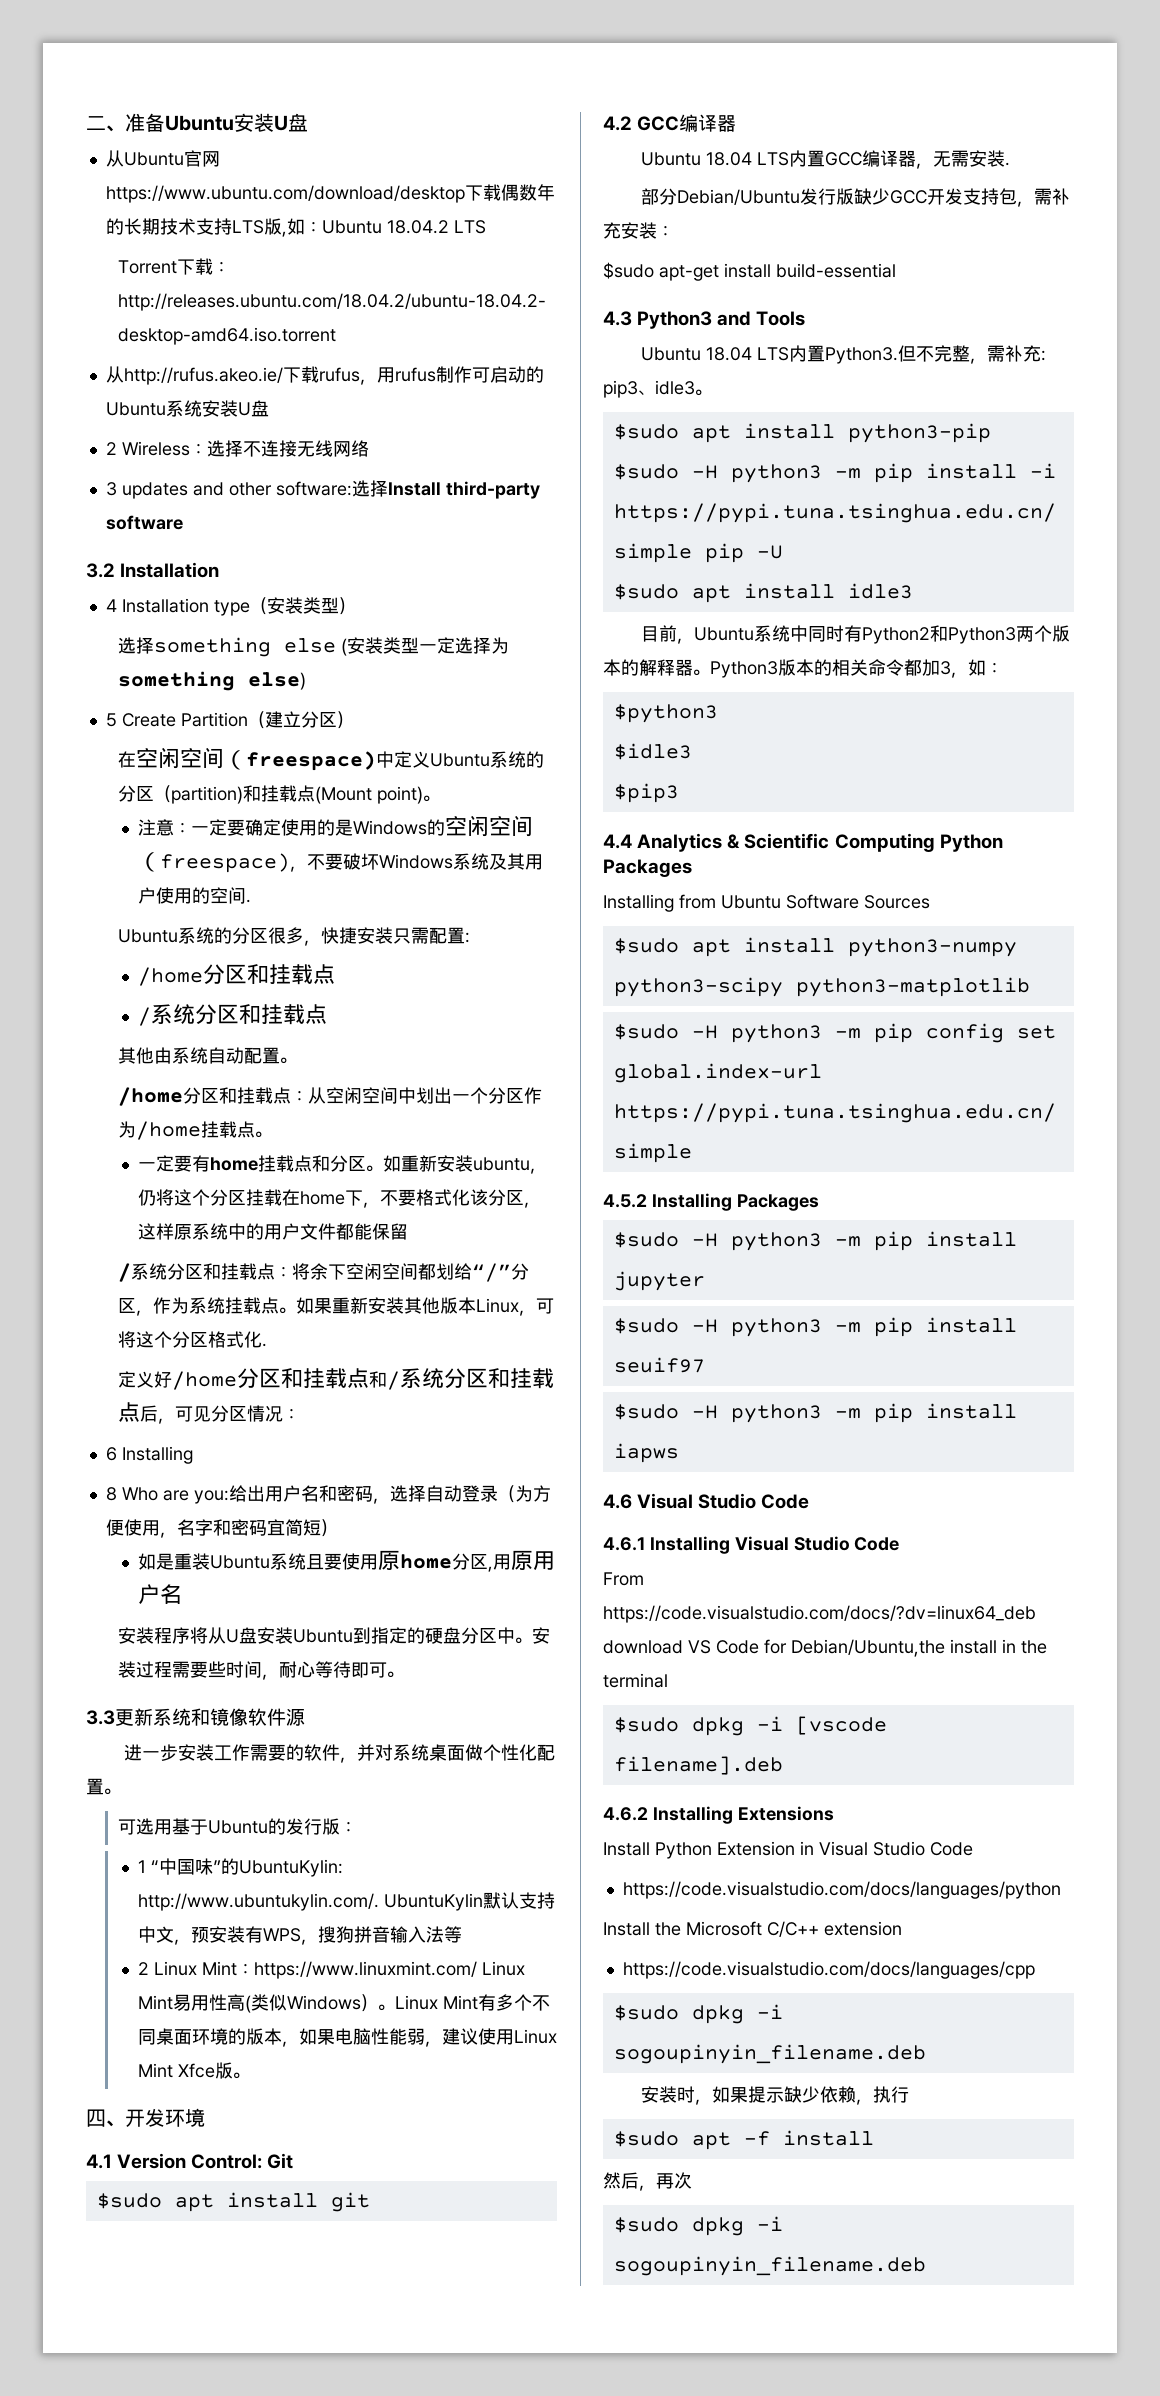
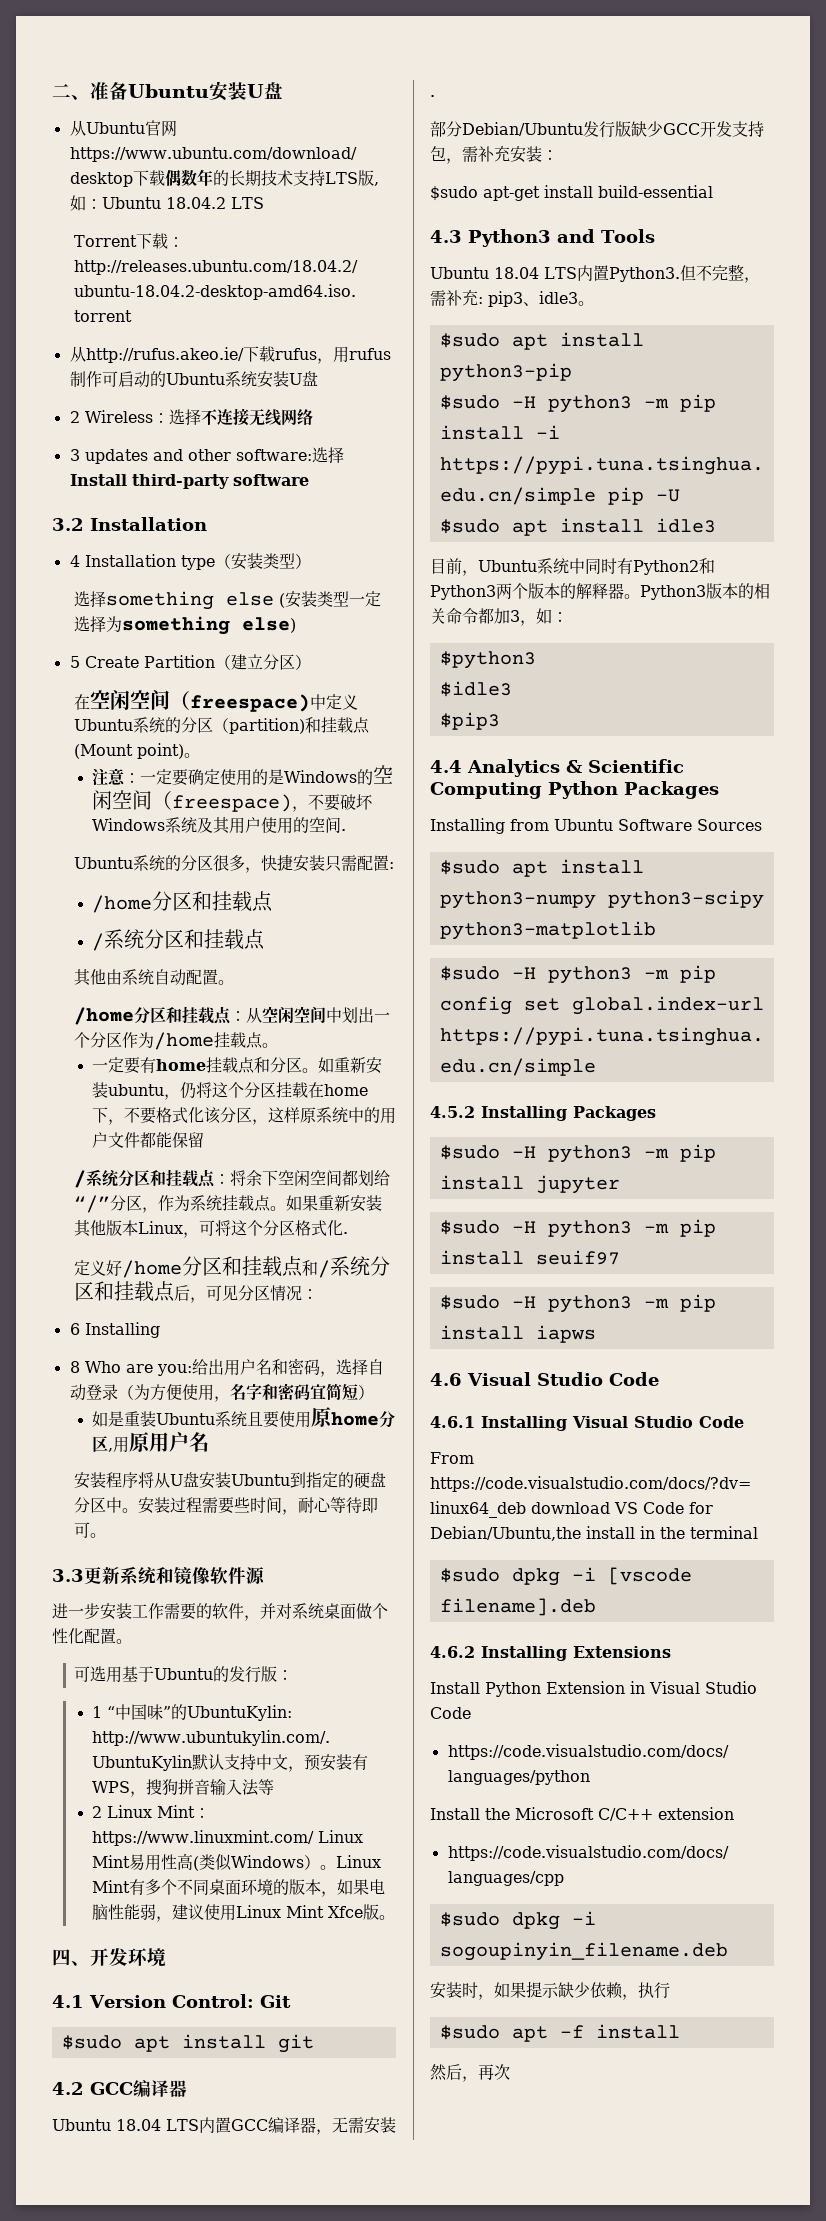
  然后，再次
- $sudo dpkg -i sogoupinyin_filename.deb

